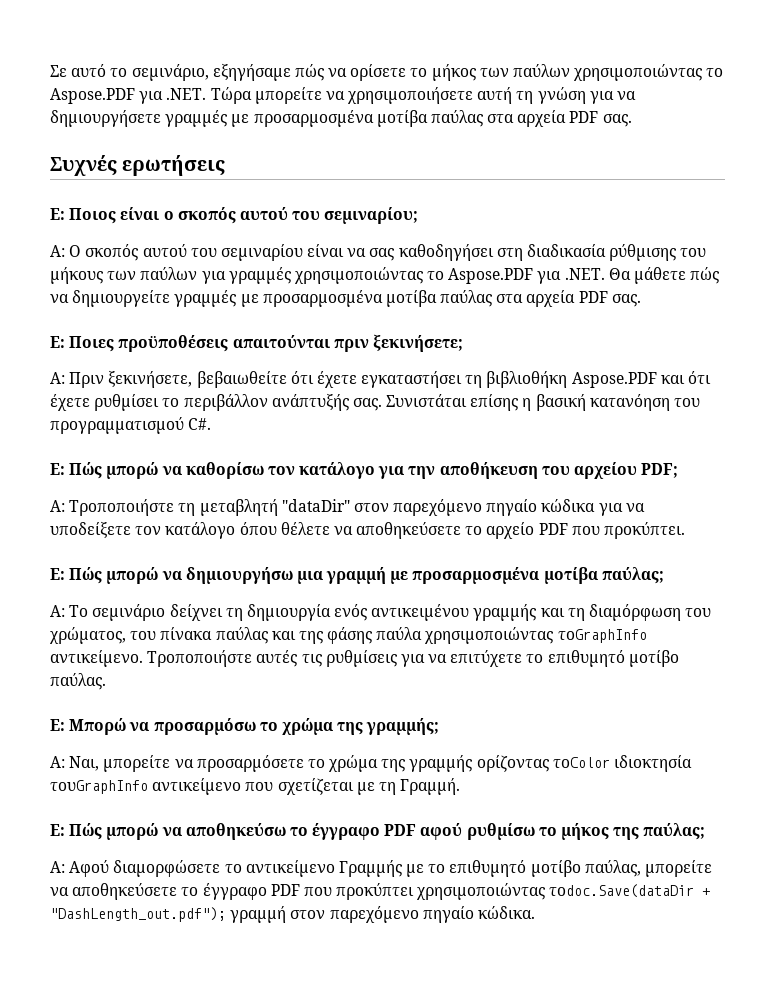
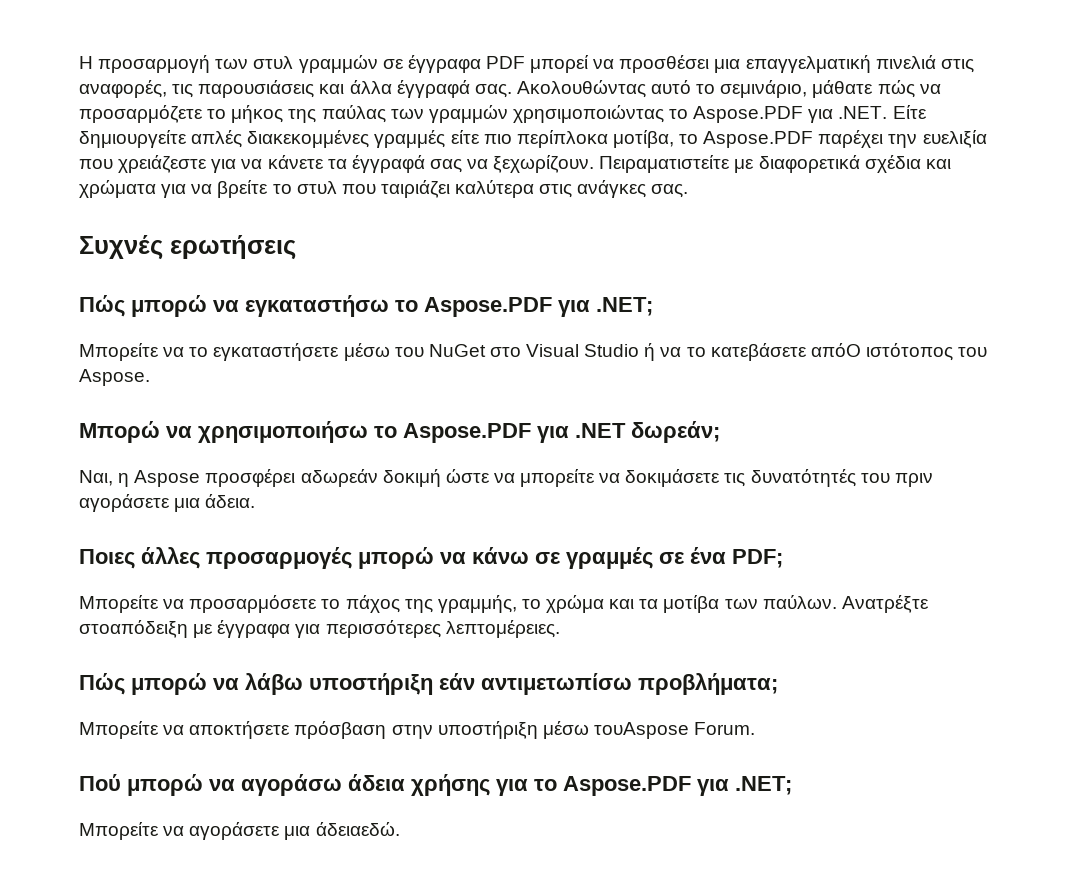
- Σε αυτό το σεμινάριο, εξηγήσαμε πώς να ορίσετε το μήκος των παύλων χρησιμοποιώντας το Aspose.PDF για .NET. Τώρα μπορείτε να χρησιμοποιήσετε αυτή τη γνώση για να δημιουργήσετε γραμμές με προσαρμοσμένα μοτίβα παύλας στα αρχεία PDF σας.
+ Η προσαρμογή των στυλ γραμμών σε έγγραφα PDF μπορεί να προσθέσει μια επαγγελματική πινελιά στις αναφορές, τις παρουσιάσεις και άλλα έγγραφά σας. Ακολουθώντας αυτό το σεμινάριο, μάθατε πώς να προσαρμόζετε το μήκος της παύλας των γραμμών χρησιμοποιώντας το Aspose.PDF για .NET. Είτε δημιουργείτε απλές διακεκομμένες γραμμές είτε πιο περίπλοκα μοτίβα, το Aspose.PDF παρέχει την ευελιξία που χρειάζεστε για να κάνετε τα έγγραφά σας να ξεχωρίζουν. Πειραματιστείτε με διαφορετικά σχέδια και χρώματα για να βρείτε το στυλ που ταιριάζει καλύτερα στις ανάγκες σας.
  Συχνές ερωτήσεις
- Ε: Ποιος είναι ο σκοπός αυτού του σεμιναρίου;
- Α: Ο σκοπός αυτού του σεμιναρίου είναι να σας καθοδηγήσει στη διαδικασία ρύθμισης του μήκους των παύλων για γραμμές χρησιμοποιώντας το Aspose.PDF για .NET. Θα μάθετε πώς να δημιουργείτε γραμμές με προσαρμοσμένα μοτίβα παύλας στα αρχεία PDF σας.
- Ε: Ποιες προϋποθέσεις απαιτούνται πριν ξεκινήσετε;
- Α: Πριν ξεκινήσετε, βεβαιωθείτε ότι έχετε εγκαταστήσει τη βιβλιοθήκη Aspose.PDF και ότι έχετε ρυθμίσει το περιβάλλον ανάπτυξής σας. Συνιστάται επίσης η βασική κατανόηση του προγραμματισμού C#.
- Ε: Πώς μπορώ να καθορίσω τον κατάλογο για την αποθήκευση του αρχείου PDF;
- Α: Τροποποιήστε τη μεταβλητή "dataDir" στον παρεχόμενο πηγαίο κώδικα για να υποδείξετε τον κατάλογο όπου θέλετε να αποθηκεύσετε το αρχείο PDF που προκύπτει.
- Ε: Πώς μπορώ να δημιουργήσω μια γραμμή με προσαρμοσμένα μοτίβα παύλας;
- Α: Το σεμινάριο δείχνει τη δημιουργία ενός αντικειμένου γραμμής και τη διαμόρφωση του χρώματος, του πίνακα παύλας και της φάσης παύλα χρησιμοποιώντας τοGraphInfo αντικείμενο. Τροποποιήστε αυτές τις ρυθμίσεις για να επιτύχετε το επιθυμητό μοτίβο παύλας.
- Ε: Μπορώ να προσαρμόσω το χρώμα της γραμμής;
- Α: Ναι, μπορείτε να προσαρμόσετε το χρώμα της γραμμής ορίζοντας τοColor ιδιοκτησία τουGraphInfo αντικείμενο που σχετίζεται με τη Γραμμή.
- Ε: Πώς μπορώ να αποθηκεύσω το έγγραφο PDF αφού ρυθμίσω το μήκος της παύλας;
- Α: Αφού διαμορφώσετε το αντικείμενο Γραμμής με το επιθυμητό μοτίβο παύλας, μπορείτε να αποθηκεύσετε το έγγραφο PDF που προκύπτει χρησιμοποιώντας τοdoc.Save(dataDir + "DashLength_out.pdf"); γραμμή στον παρεχόμενο πηγαίο κώδικα.
+ Πώς μπορώ να εγκαταστήσω το Aspose.PDF για .NET;
+ Μπορείτε να το εγκαταστήσετε μέσω του NuGet στο Visual Studio ή να το κατεβάσετε απόΟ ιστότοπος του Aspose.
+ Μπορώ να χρησιμοποιήσω το Aspose.PDF για .NET δωρεάν;
+ Ναι, η Aspose προσφέρει αδωρεάν δοκιμή ώστε να μπορείτε να δοκιμάσετε τις δυνατότητές του πριν αγοράσετε μια άδεια.
+ Ποιες άλλες προσαρμογές μπορώ να κάνω σε γραμμές σε ένα PDF;
+ Μπορείτε να προσαρμόσετε το πάχος της γραμμής, το χρώμα και τα μοτίβα των παύλων. Ανατρέξτε στοαπόδειξη με έγγραφα για περισσότερες λεπτομέρειες.
+ Πώς μπορώ να λάβω υποστήριξη εάν αντιμετωπίσω προβλήματα;
+ Μπορείτε να αποκτήσετε πρόσβαση στην υποστήριξη μέσω τουAspose Forum.
+ Πού μπορώ να αγοράσω άδεια χρήσης για το Aspose.PDF για .NET;
+ Μπορείτε να αγοράσετε μια άδειαεδώ.

